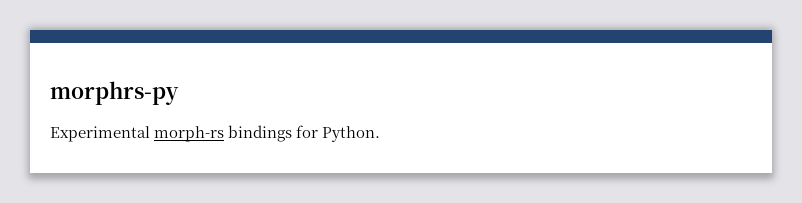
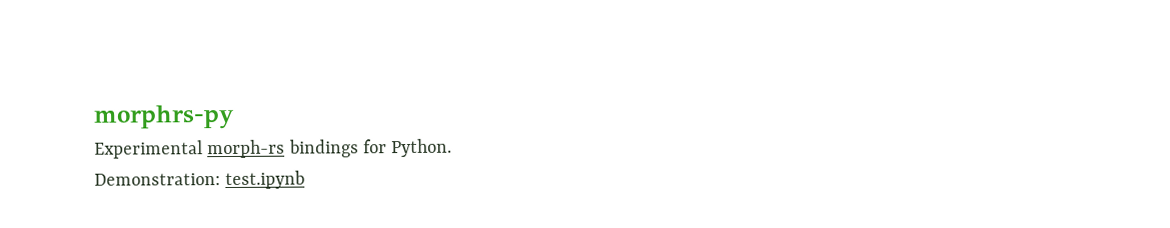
+ Demonstration: test.ipynb

